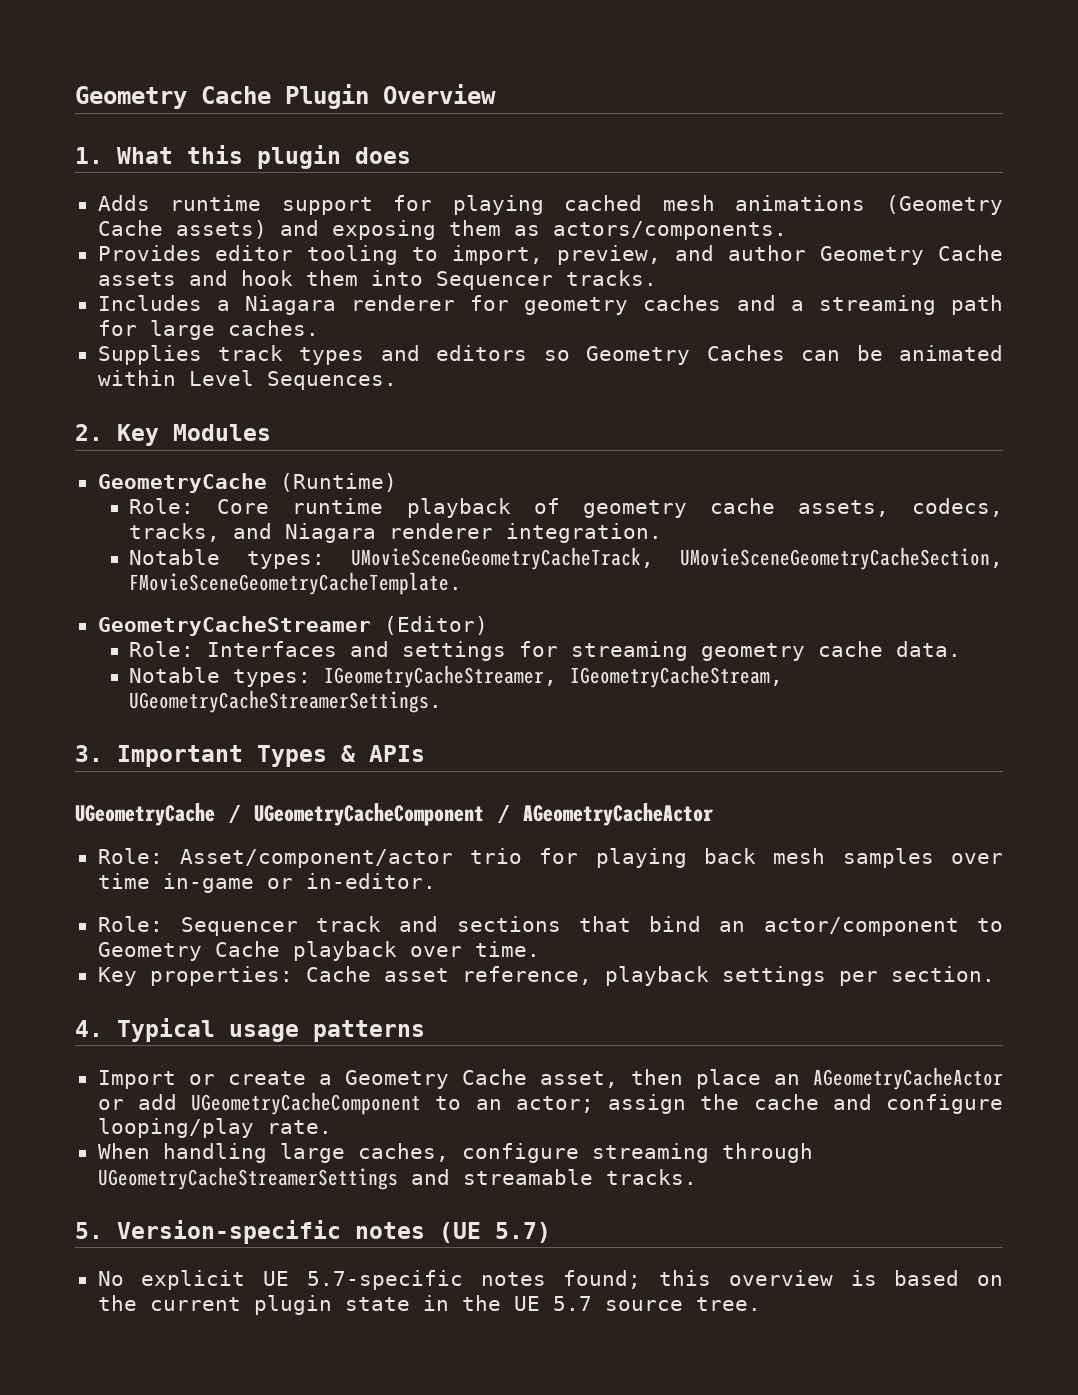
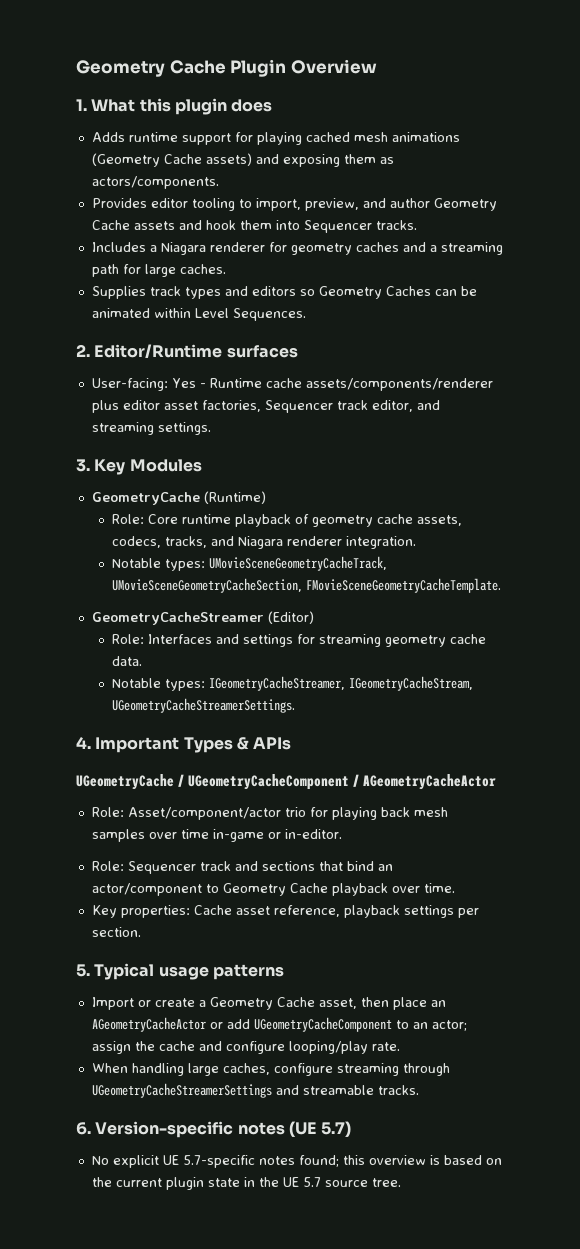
- 2. Key Modules
+ 2. Editor/Runtime surfaces
+ User-facing: Yes - Runtime cache assets/components/renderer plus editor asset factories, Sequencer track editor, and streaming settings.
+ 3. Key Modules
- 3. Important Types & APIs
+ 4. Important Types & APIs
- 4. Typical usage patterns
+ 5. Typical usage patterns
- 5. Version-specific notes (UE 5.7)
+ 6. Version-specific notes (UE 5.7)

